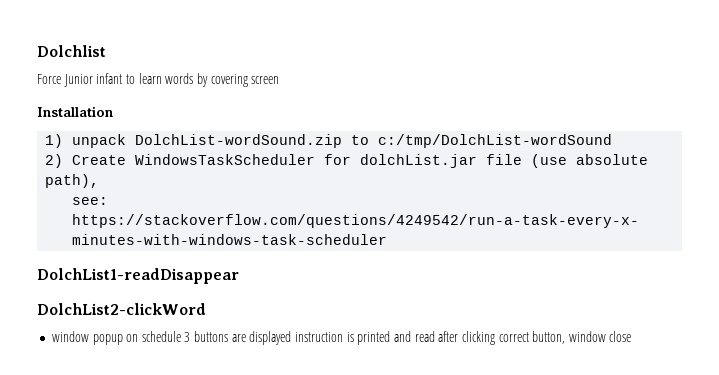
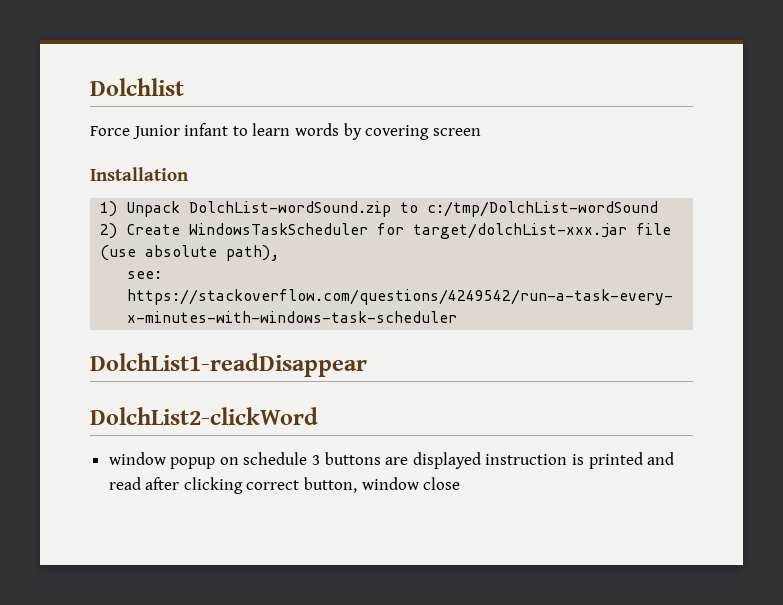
- 1) unpack DolchList-wordSound.zip to c:/tmp/DolchList-wordSound
+ 1) Unpack DolchList-wordSound.zip to c:/tmp/DolchList-wordSound
- 2) Create WindowsTaskScheduler for dolchList.jar file (use absolute path),
+ 2) Create WindowsTaskScheduler for target/dolchList-xxx.jar file (use absolute path),

